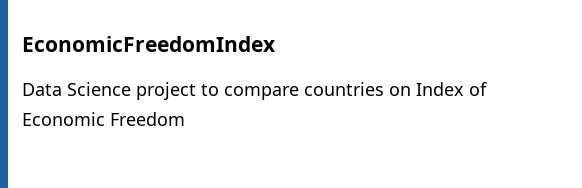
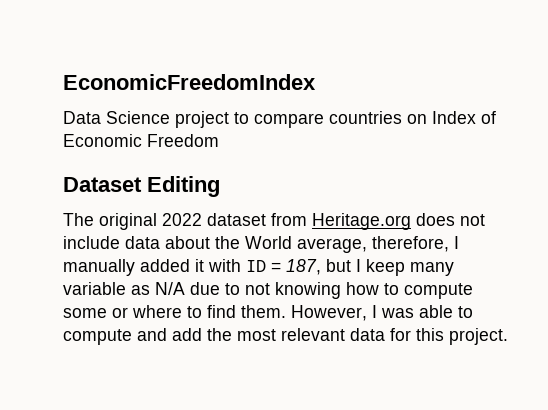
+ Dataset Editing
+ The original 2022 dataset from Heritage.org does not include data about the World average, therefore, I manually added it with ID = 187, but I keep many variable as N/A due to not knowing how to compute some or where to find them. However, I was able to compute and add the most relevant data for this project.

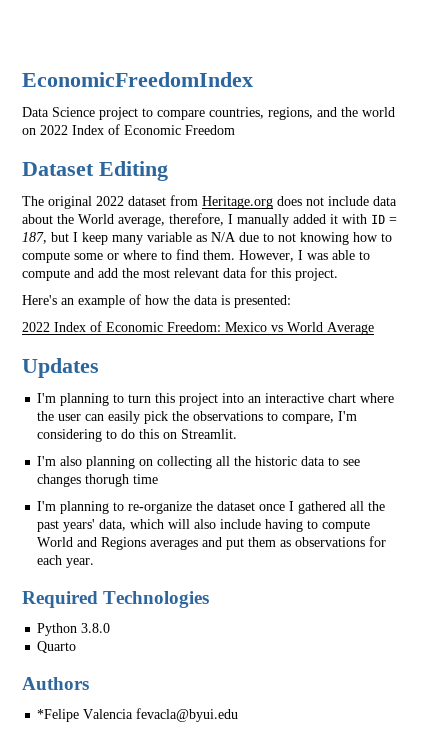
- Data Science project to compare countries on Index of Economic Freedom
+ Data Science project to compare countries, regions, and the world on 2022 Index of Economic Freedom
+ Here's an example of how the data is presented:
+ 2022 Index of Economic Freedom: Mexico vs World Average
+ Updates
+ I'm planning to turn this project into an interactive chart where the user can easily pick the observations to compare, I'm considering to do this on Streamlit.
+ I'm also planning on collecting all the historic data to see changes thorugh time
+ I'm planning to re-organize the dataset once I gathered all the past years' data, which will also include having to compute World and Regions averages and put them as observations for each year.
+ Required Technologies
+ Python 3.8.0
+ Quarto
+ Authors
+ *Felipe Valencia fevacla@byui.edu

